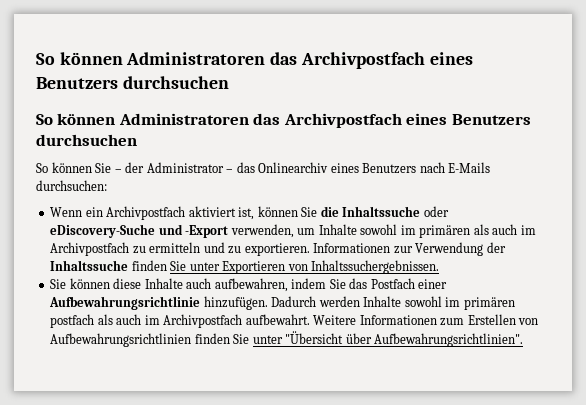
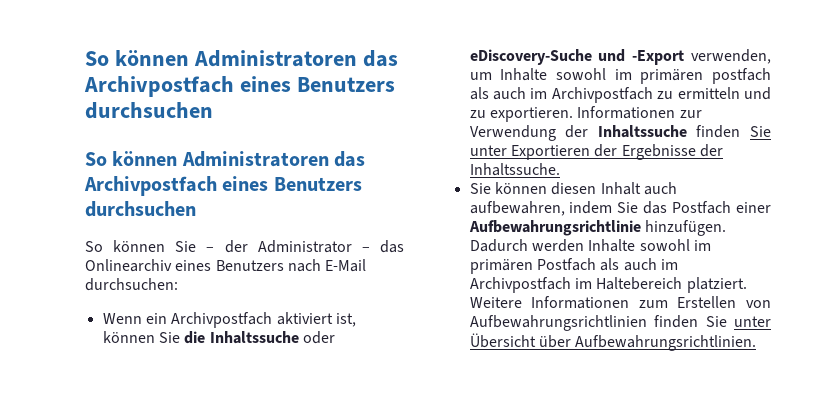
- So können Sie – der Administrator – das Onlinearchiv eines Benutzers nach E-Mails durchsuchen:
+ So können Sie – der Administrator – das Onlinearchiv eines Benutzers nach E-Mail durchsuchen:
- Wenn ein Archivpostfach aktiviert ist, können Sie die Inhaltssuche oder eDiscovery-Suche und -Export verwenden, um Inhalte sowohl im primären als auch im Archivpostfach zu ermitteln und zu exportieren.
+ Wenn ein Archivpostfach aktiviert ist, können Sie die Inhaltssuche oder eDiscovery-Suche und -Export verwenden, um Inhalte sowohl im primären postfach als auch im Archivpostfach zu ermitteln und zu exportieren.
- Informationen zur Verwendung der Inhaltssuche finden Sie unter Exportieren von Inhaltssuchergebnissen.
+ Informationen zur Verwendung der Inhaltssuche finden Sie unter Exportieren der Ergebnisse der Inhaltssuche.
- Sie können diese Inhalte auch aufbewahren, indem Sie das Postfach einer Aufbewahrungsrichtlinie hinzufügen.
+ Sie können diesen Inhalt auch aufbewahren, indem Sie das Postfach einer Aufbewahrungsrichtlinie hinzufügen.
- Dadurch werden Inhalte sowohl im primären postfach als auch im Archivpostfach aufbewahrt.
+ Dadurch werden Inhalte sowohl im primären Postfach als auch im Archivpostfach im Haltebereich platziert.
- Weitere Informationen zum Erstellen von Aufbewahrungsrichtlinien finden Sie unter "Übersicht über Aufbewahrungsrichtlinien".
+ Weitere Informationen zum Erstellen von Aufbewahrungsrichtlinien finden Sie unter Übersicht über Aufbewahrungsrichtlinien.

